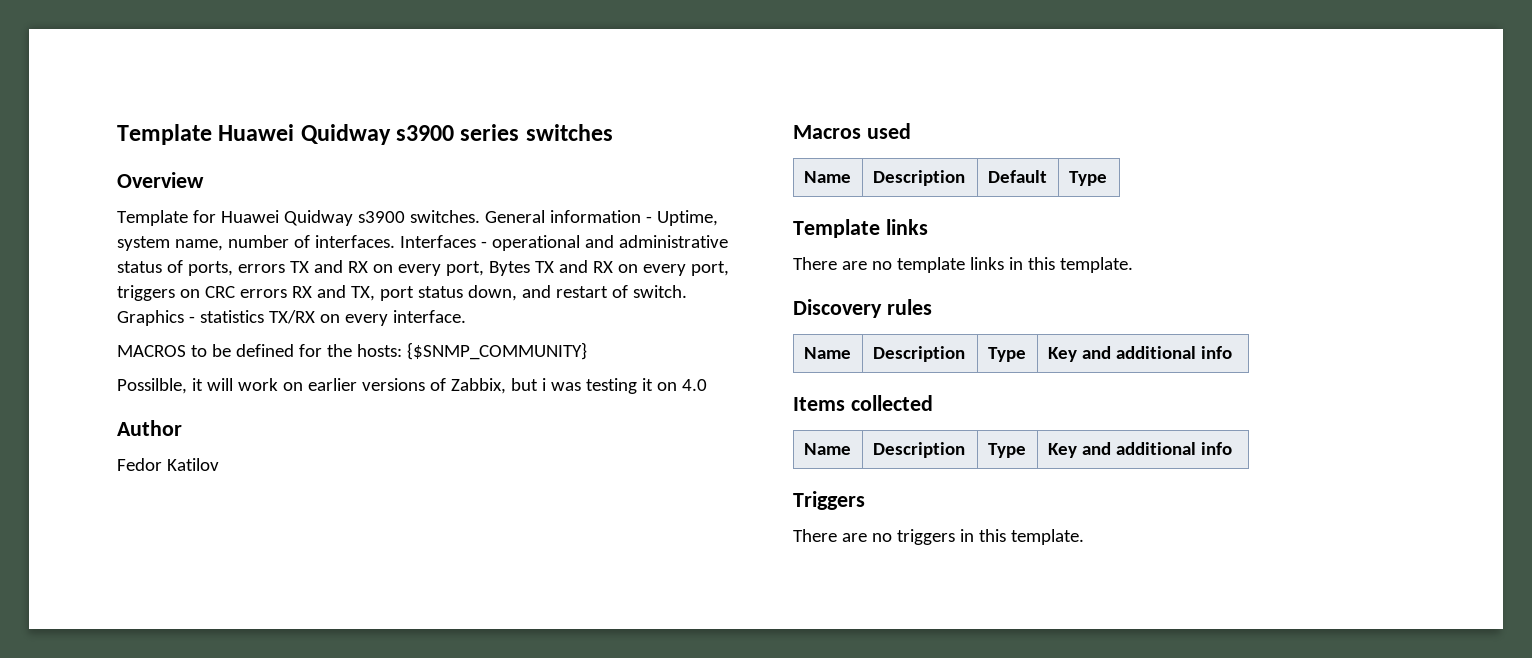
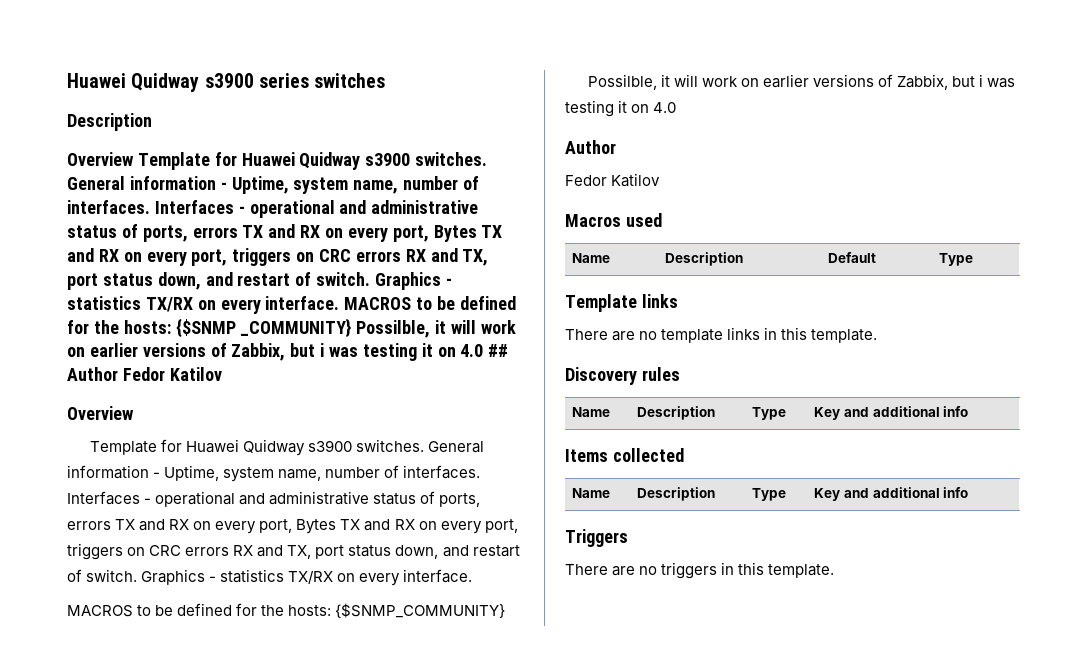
- Template Huawei Quidway s3900 series switches
+ Huawei Quidway s3900 series switches
+ Description
+ Overview Template for Huawei Quidway s3900 switches. General information - Uptime, system name, number of interfaces. Interfaces - operational and administrative status of ports, errors TX and RX on every port, Bytes TX and RX on every port, triggers on CRC errors RX and TX, port status down, and restart of switch. Graphics - statistics TX/RX on every interface. MACROS to be defined for the hosts: {$SNMP _COMMUNITY} Possilble, it will work on earlier versions of Zabbix, but i was testing it on 4.0 ## Author Fedor Katilov

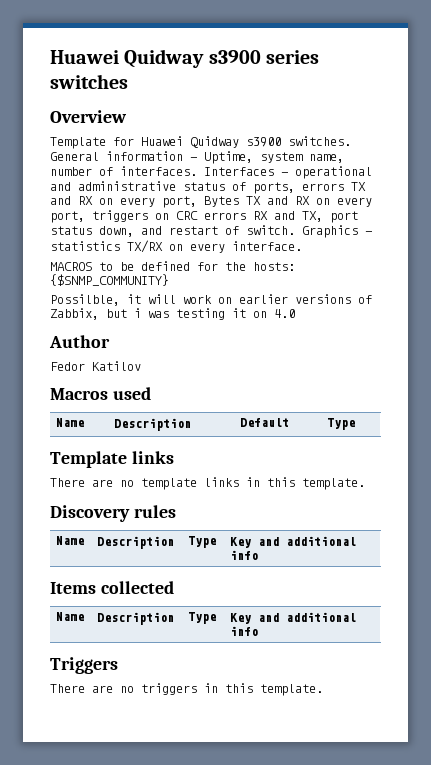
  Huawei Quidway s3900 series switches
- Description
- Overview Template for Huawei Quidway s3900 switches. General information - Uptime, system name, number of interfaces. Interfaces - operational and administrative status of ports, errors TX and RX on every port, Bytes TX and RX on every port, triggers on CRC errors RX and TX, port status down, and restart of switch. Graphics - statistics TX/RX on every interface. MACROS to be defined for the hosts: {$SNMP _COMMUNITY} Possilble, it will work on earlier versions of Zabbix, but i was testing it on 4.0 ## Author Fedor Katilov

